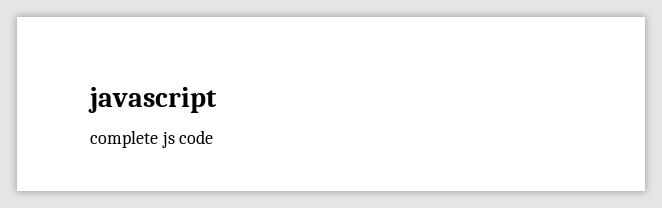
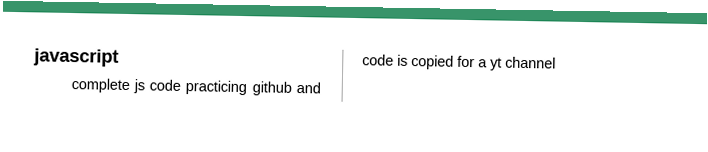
- complete js code
+ complete js code practicing github and code is copied for a yt channel

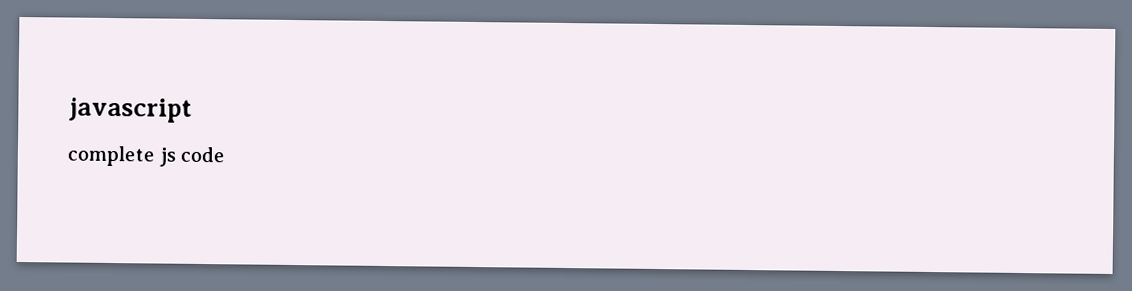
- complete js code practicing github and code is copied for a yt channel
+ complete js code

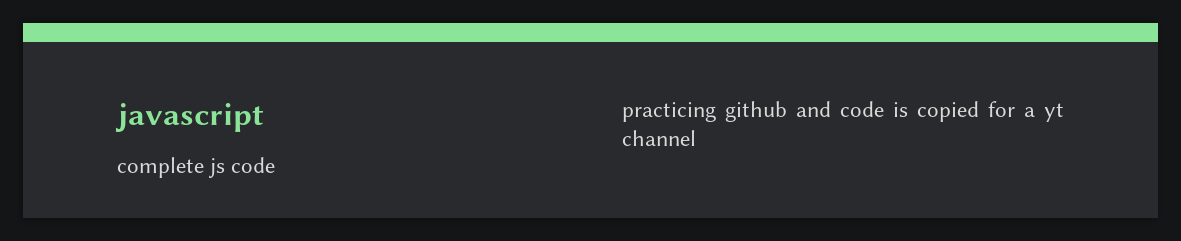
+ practicing github and code is copied for a yt channel

